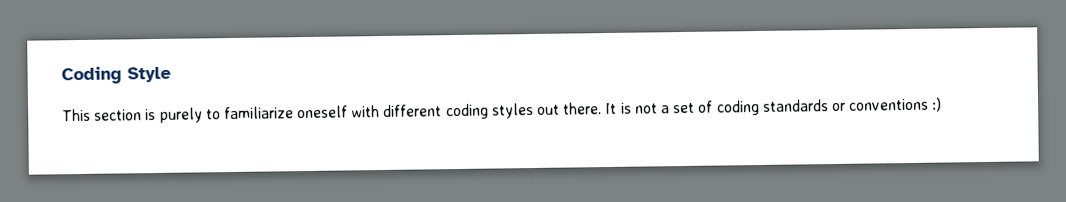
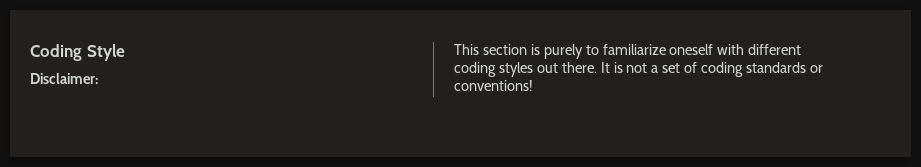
+ Disclaimer:
- It is not a set of coding standards or conventions :)
+ It is not a set of coding standards or conventions!

